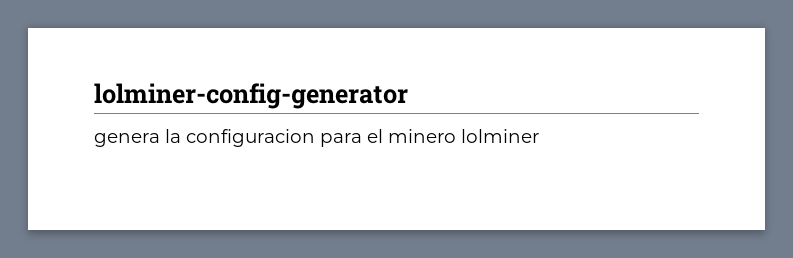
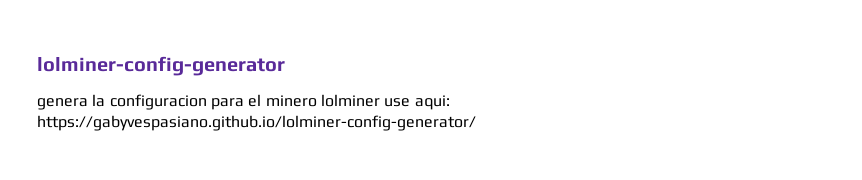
- genera la configuracion para el minero lolminer
+ genera la configuracion para el minero lolminer use aqui: https://gabyvespasiano.github.io/lolminer-config-generator/

